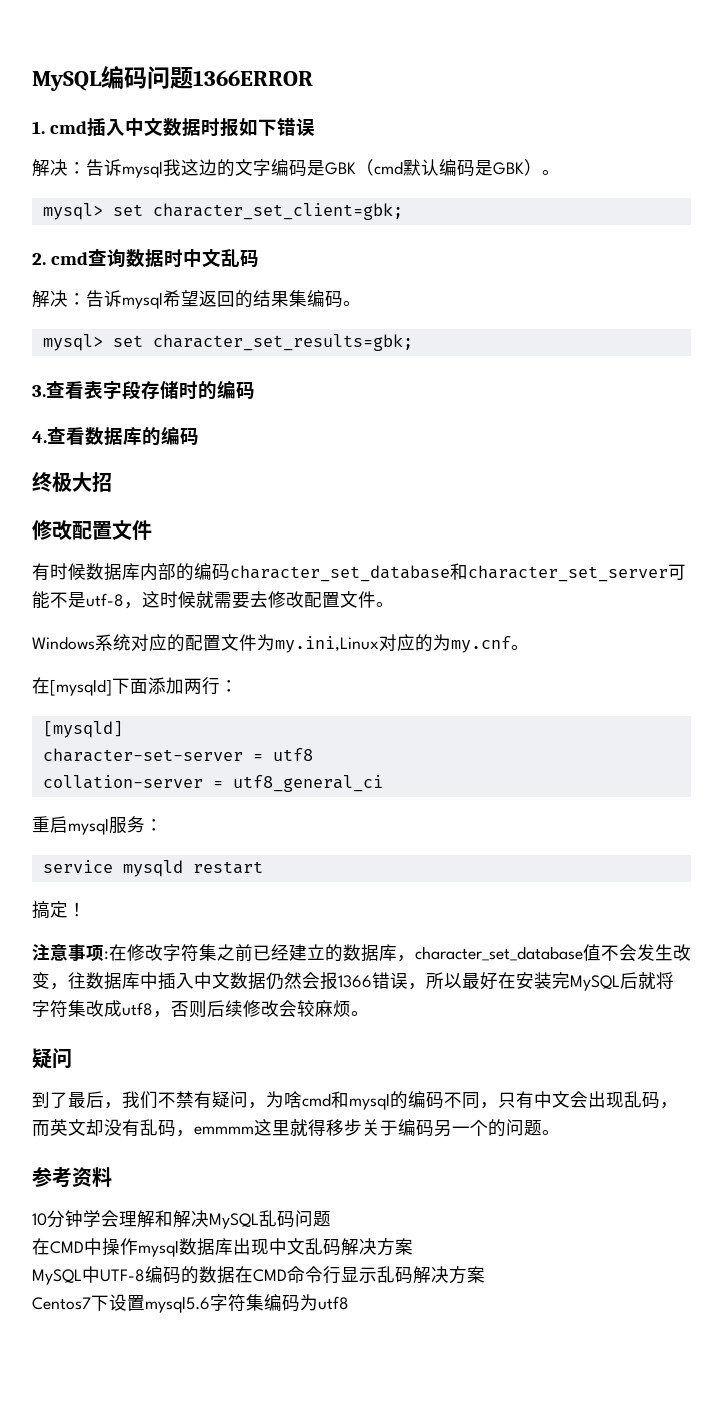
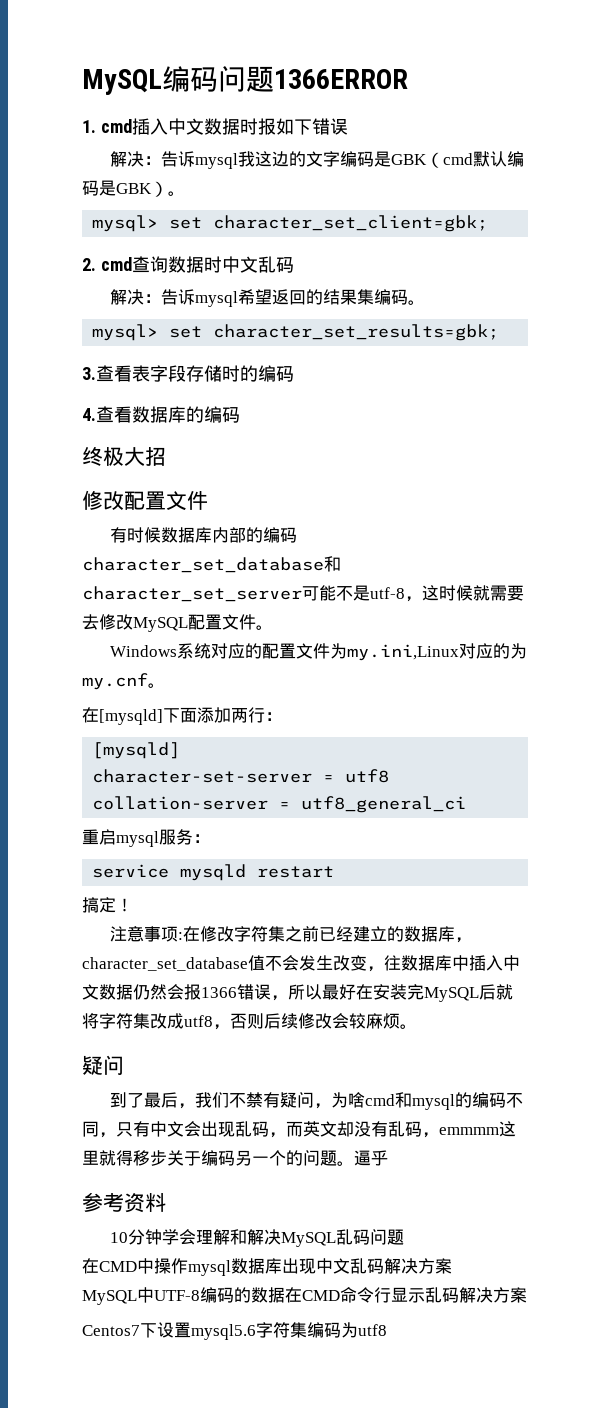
- 有时候数据库内部的编码character_set_database和character_set_server可能不是utf-8，这时候就需要去修改配置文件。
+ 有时候数据库内部的编码character_set_database和character_set_server可能不是utf-8，这时候就需要去修改MySQL配置文件。
+ 逼乎

